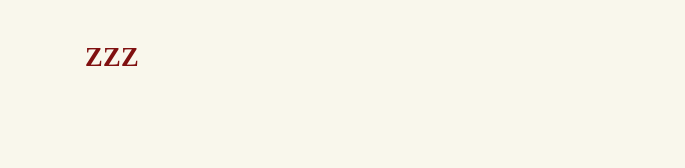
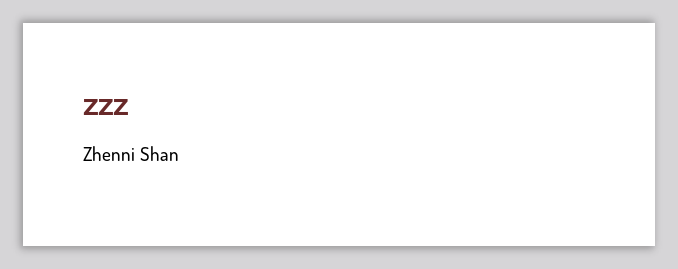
+ Zhenni Shan

